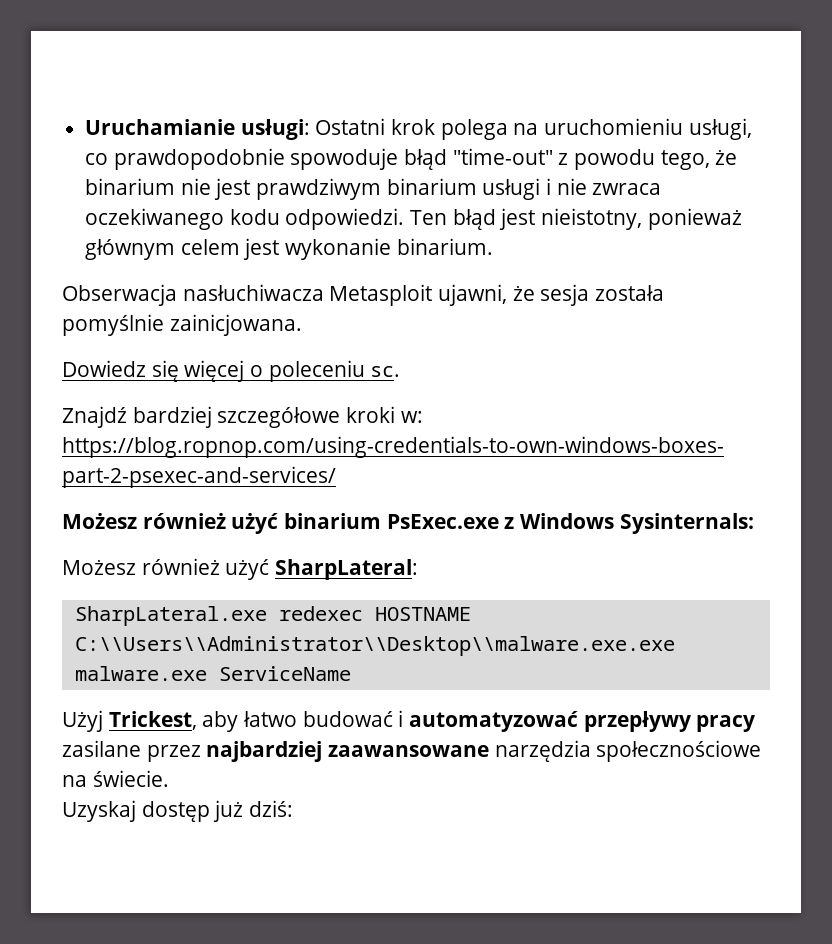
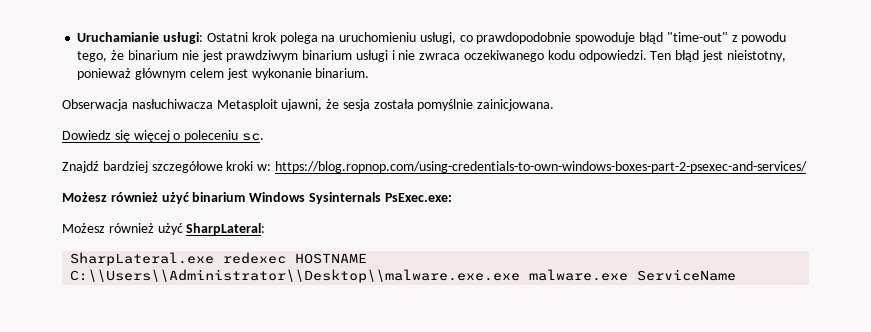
- Możesz również użyć binarium PsExec.exe z Windows Sysinternals:
+ Możesz również użyć binarium Windows Sysinternals PsExec.exe:
- Użyj Trickest, aby łatwo budować i automatyzować przepływy pracy zasilane przez najbardziej zaawansowane narzędzia społecznościowe na świecie.
- Uzyskaj dostęp już dziś:

